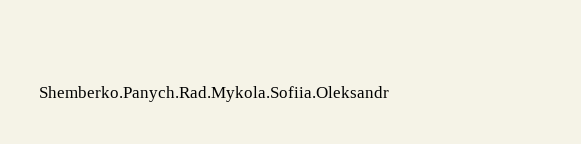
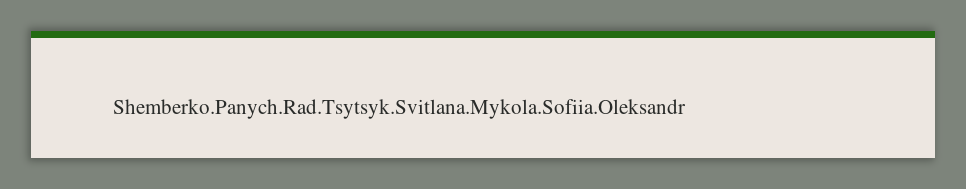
- Shemberko.Panych.Rad.Mykola.Sofiia.Oleksandr
+ Shemberko.Panych.Rad.Tsytsyk.Svitlana.Mykola.Sofiia.Oleksandr

